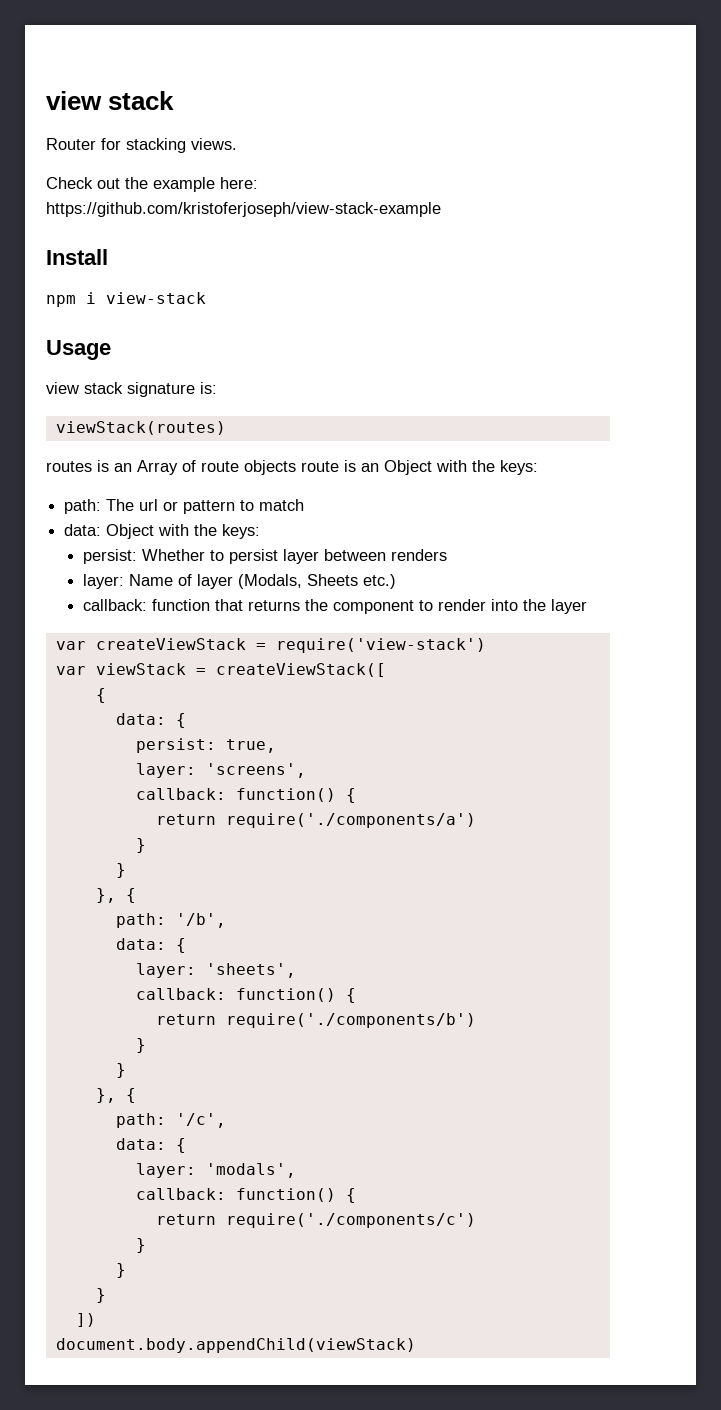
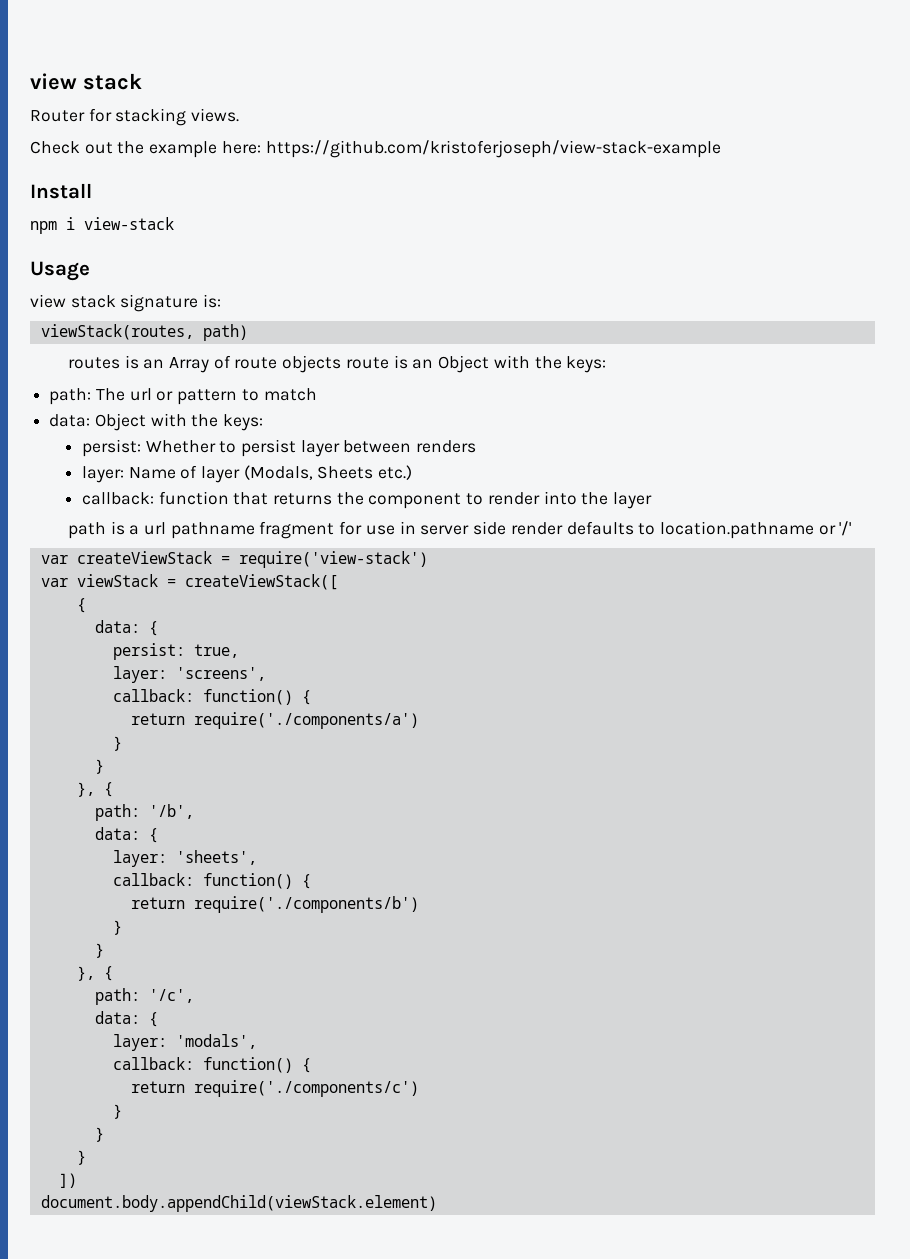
- viewStack(routes)
+ viewStack(routes, path)
+ path is a url pathname fragment for use in server side render defaults to location.pathname or '/'
- document.body.appendChild(viewStack)
+ document.body.appendChild(viewStack.element)

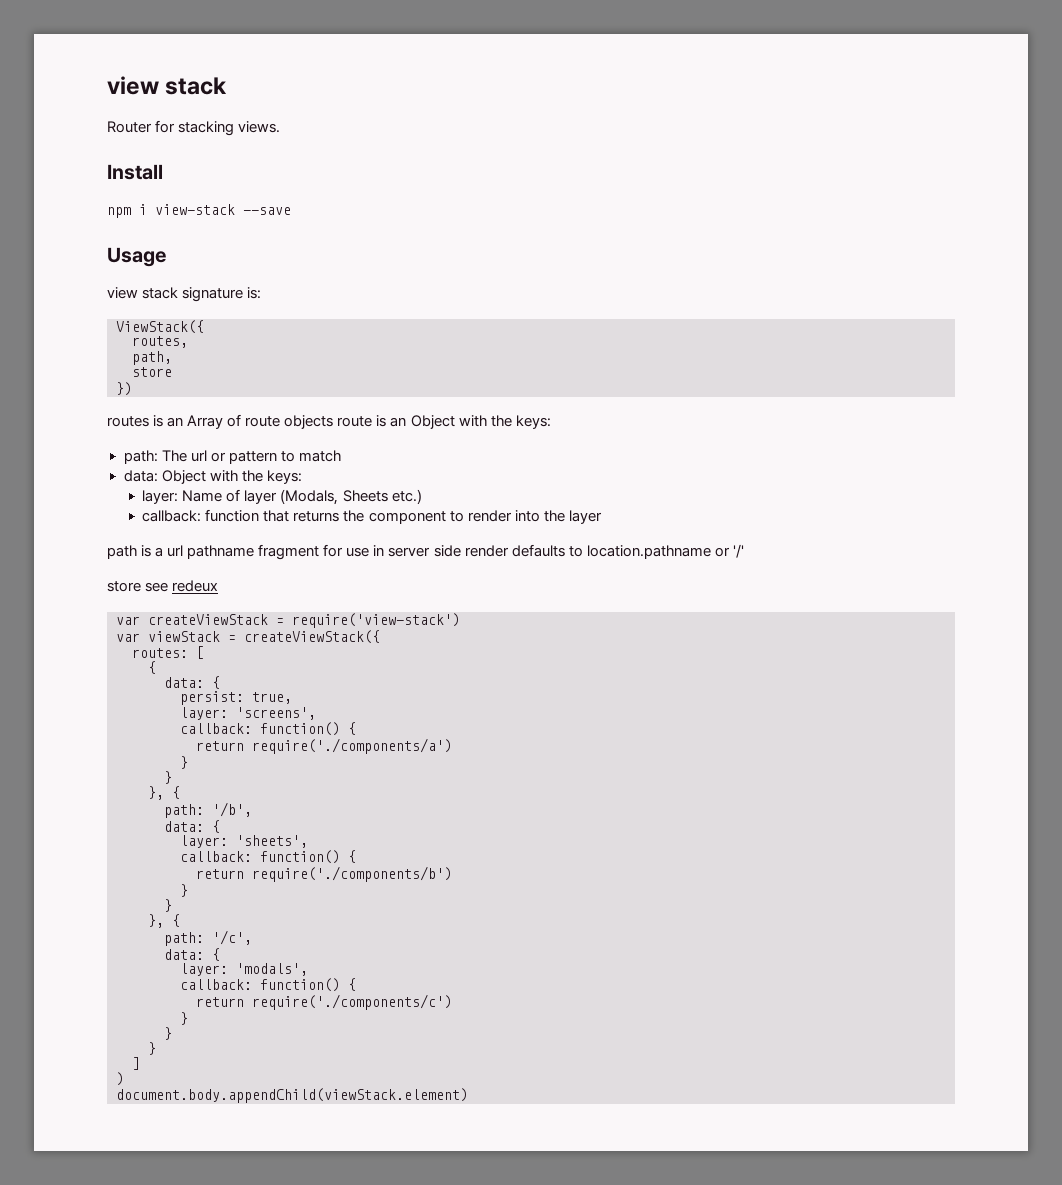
- Check out the example here: https://github.com/kristoferjoseph/view-stack-example
- npm i view-stack
+ npm i view-stack --save
- viewStack(routes, path)
+ ViewStack({
+ routes,
+ path,
+ store
+ })
- persist: Whether to persist layer between renders
+ store see redeux
- var viewStack = createViewStack([
+ var viewStack = createViewStack({
+ routes: [
- ])
+ ]
+ )

